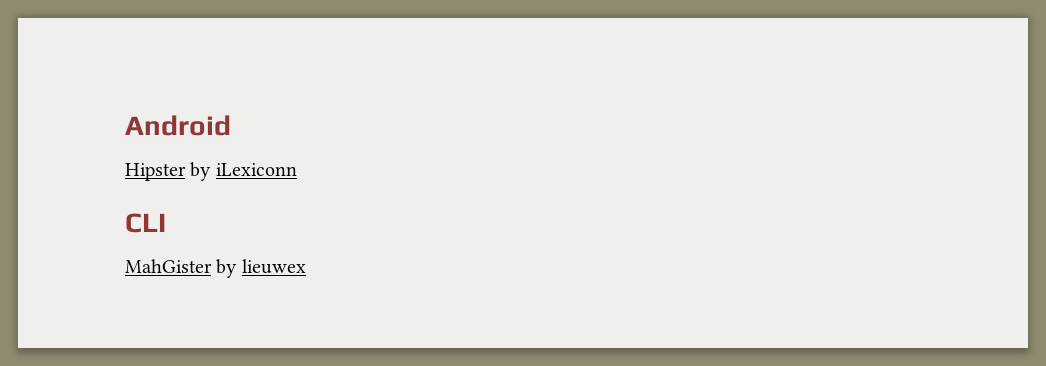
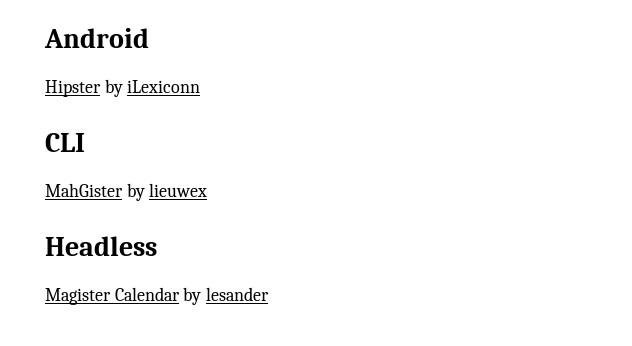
+ Headless
+ Magister Calendar by lesander

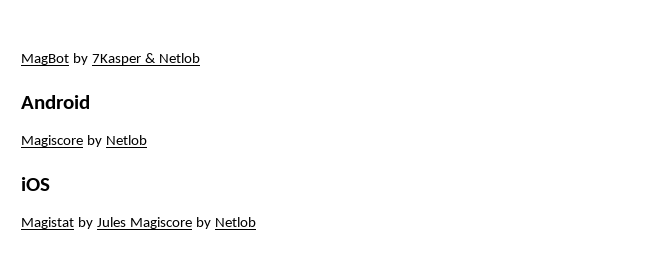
+ MagBot by 7Kasper & Netlob
  Android
- Hipster by iLexiconn
- CLI
- MahGister by lieuwex
- Headless
- Magister Calendar by lesander
+ Magiscore by Netlob
+ iOS
+ Magistat by Jules Magiscore by Netlob

